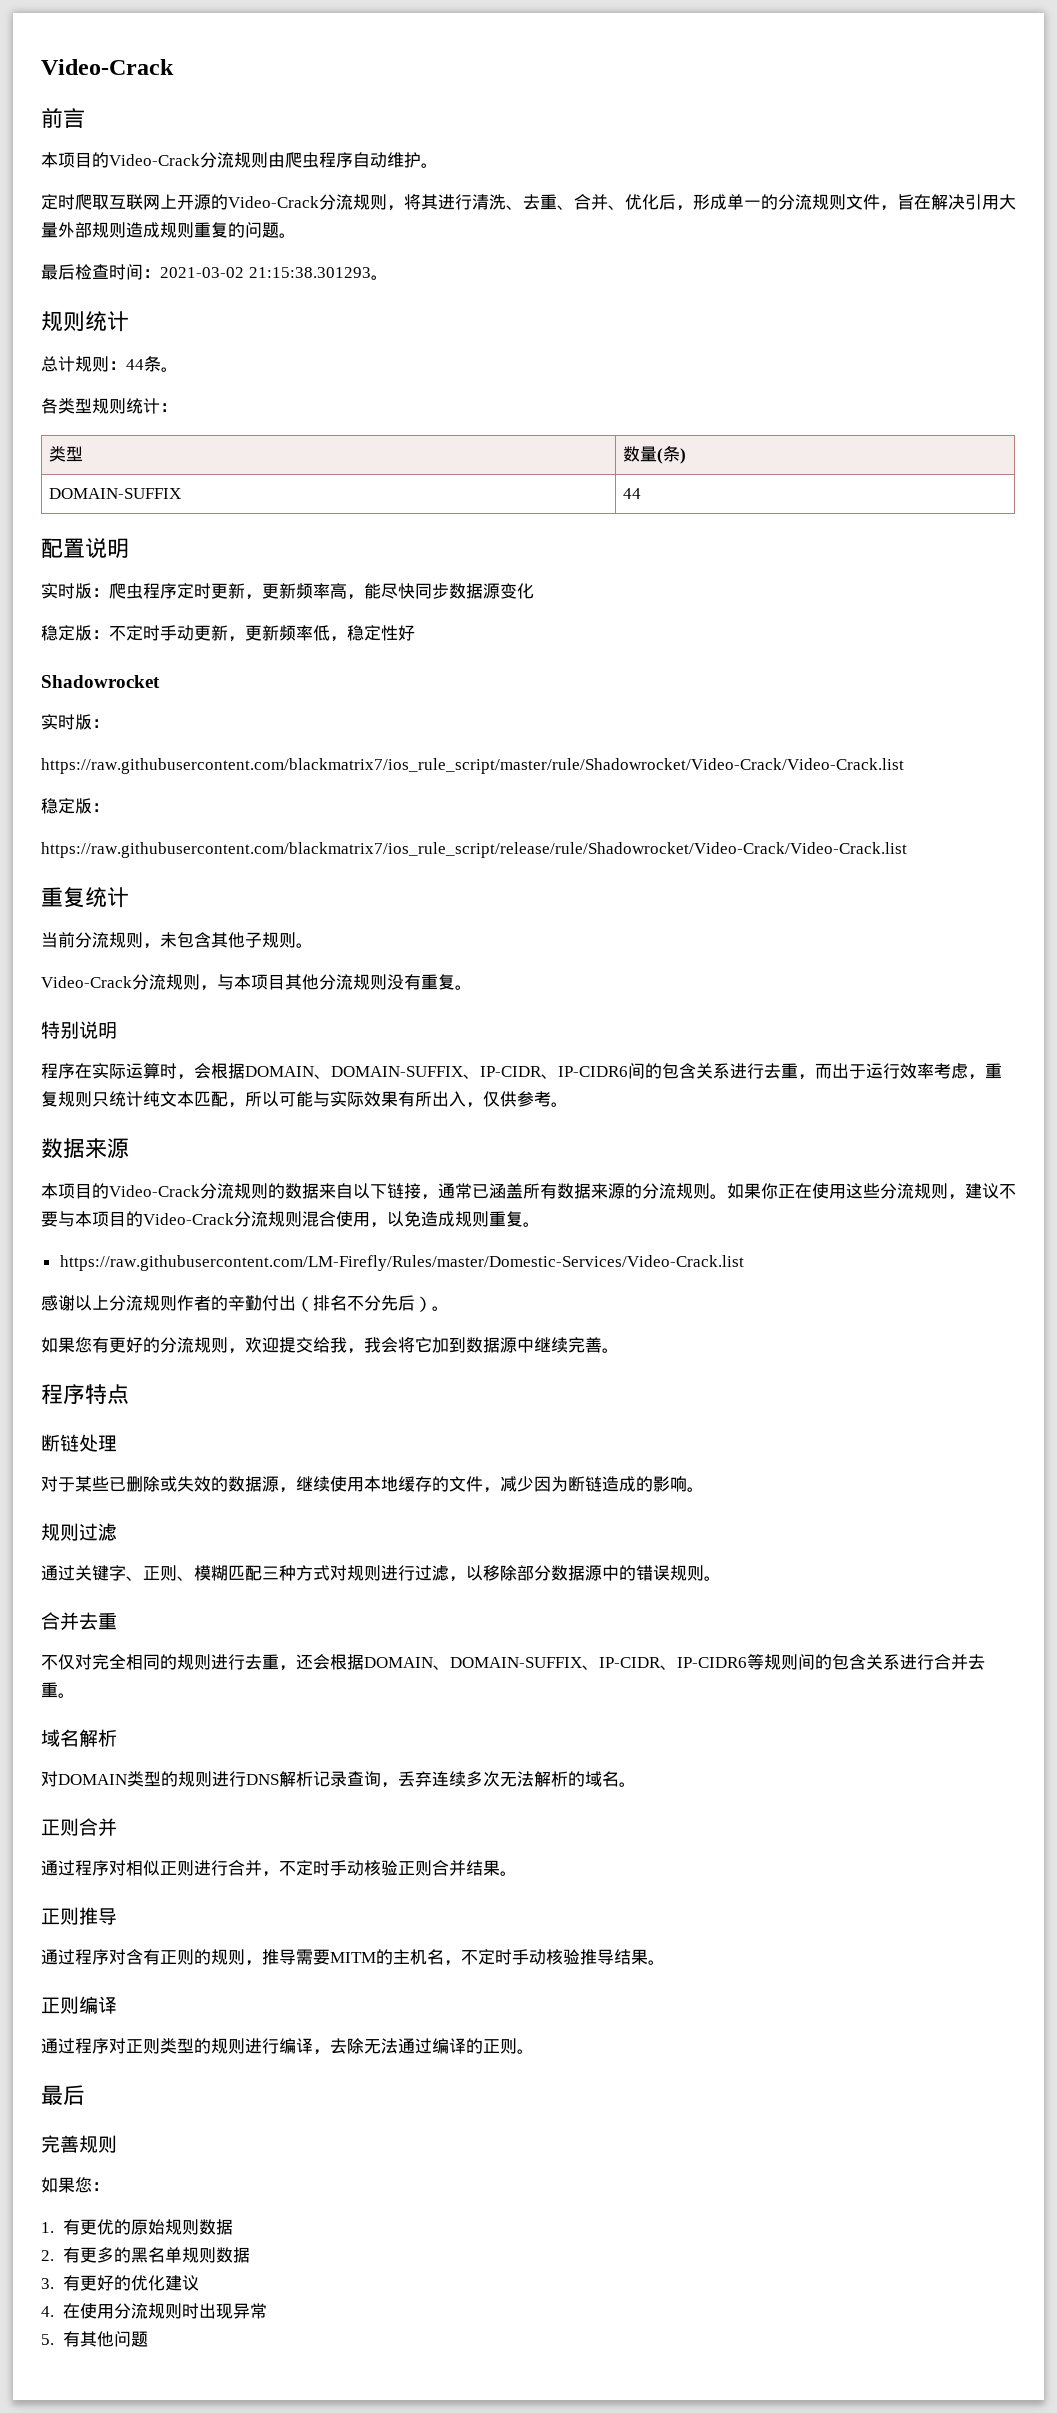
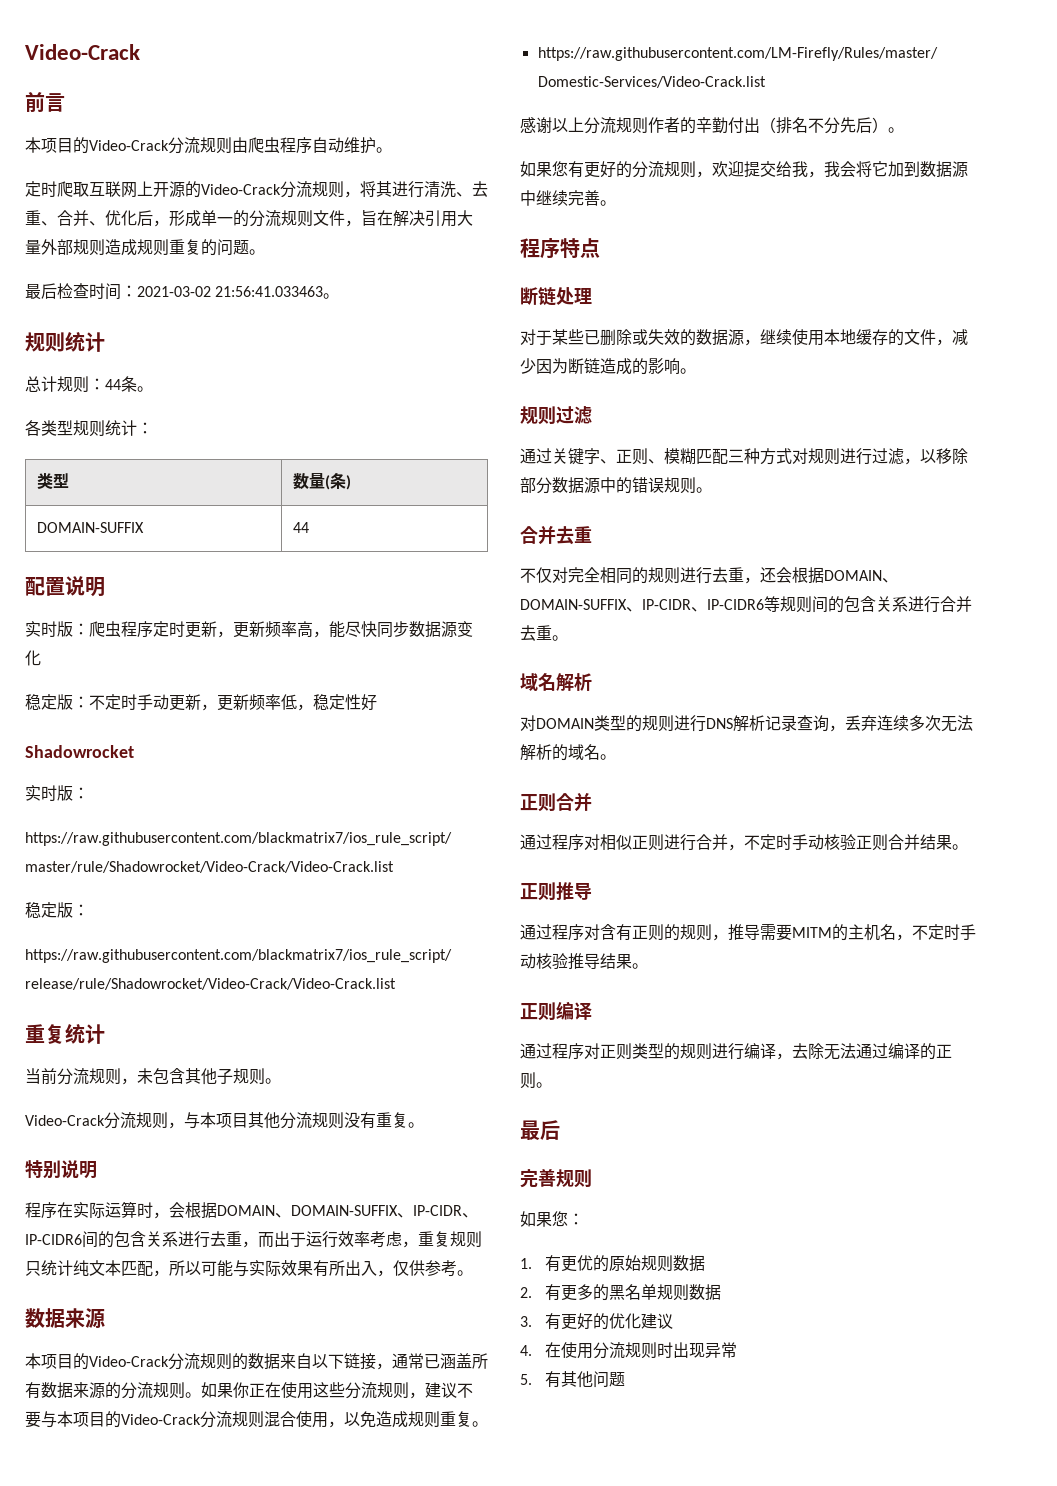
- 最后检查时间：2021-03-02 21:15:38.301293。
+ 最后检查时间：2021-03-02 21:56:41.033463。

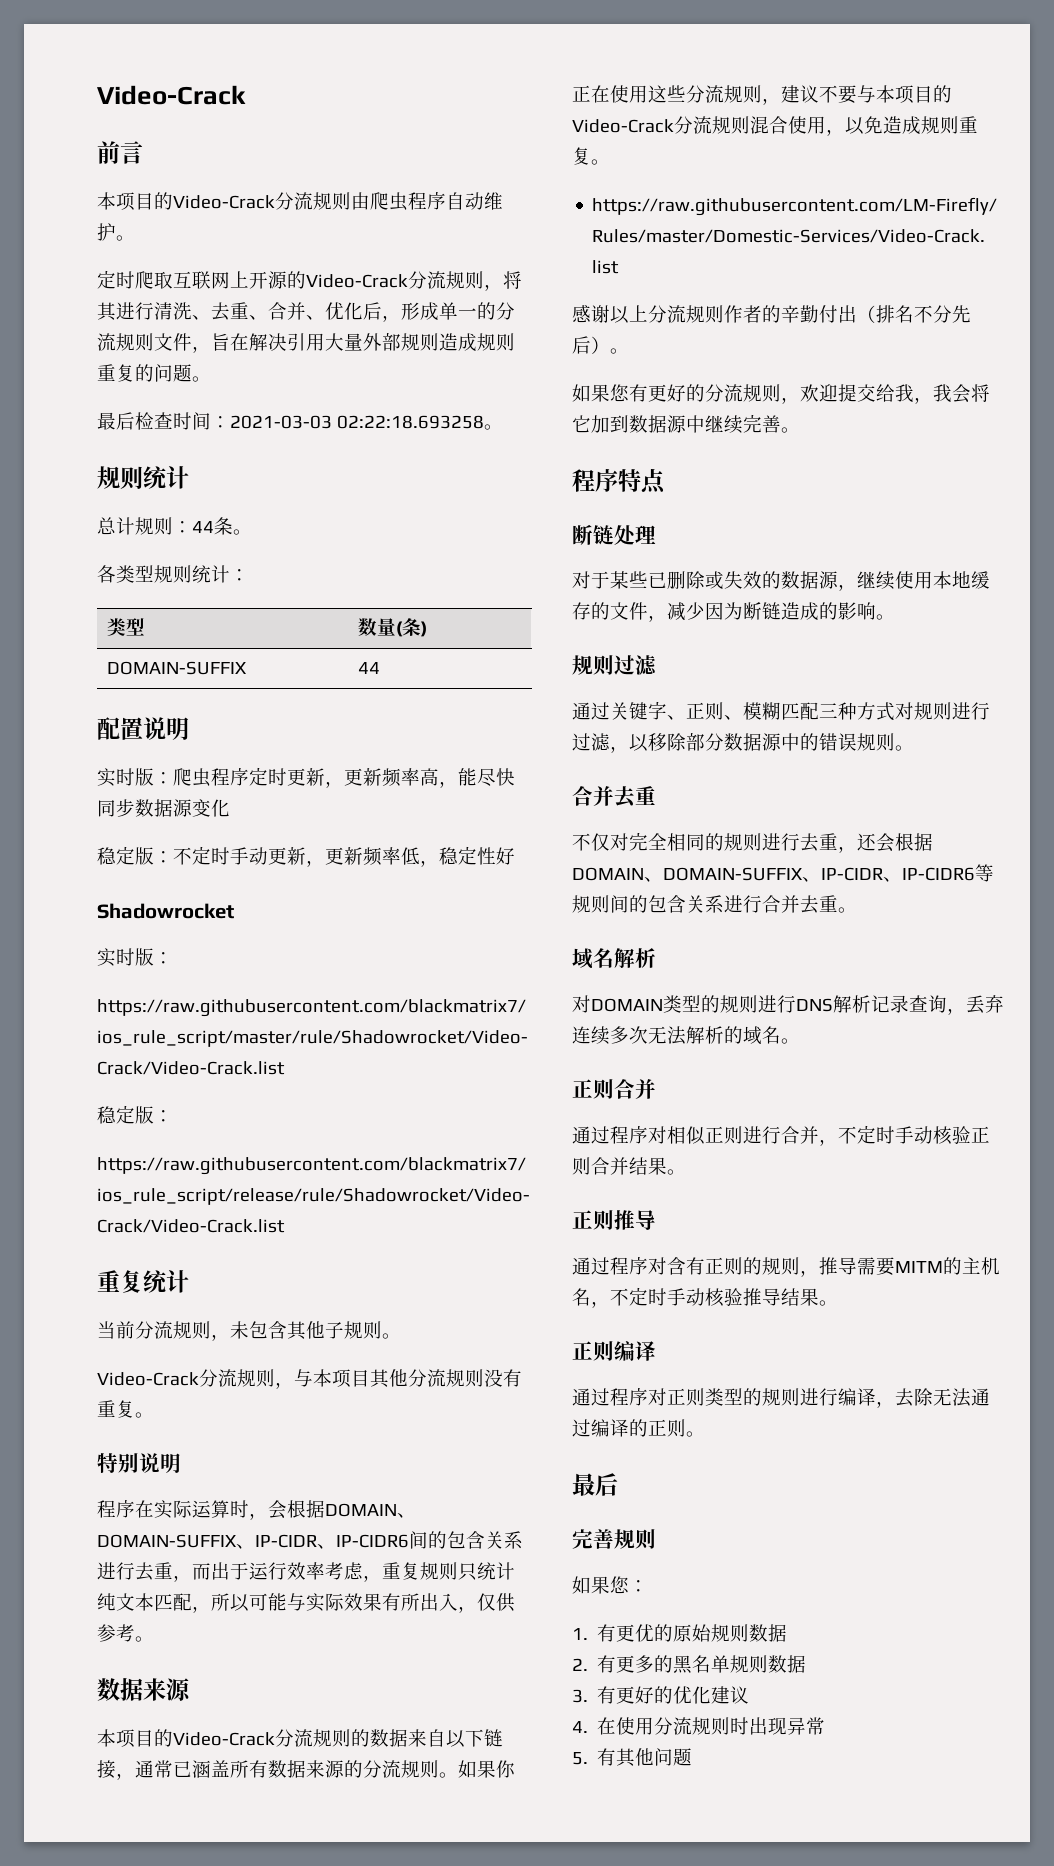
- 最后检查时间：2021-03-02 21:56:41.033463。
+ 最后检查时间：2021-03-03 02:22:18.693258。

